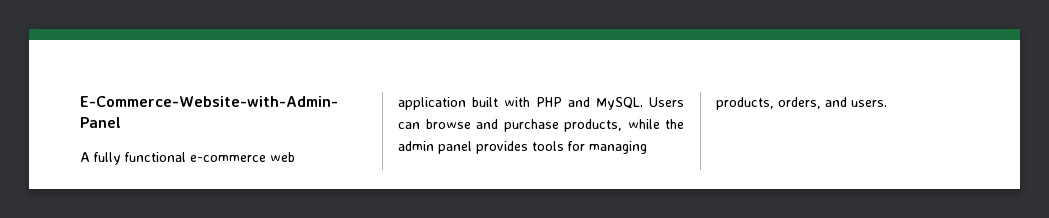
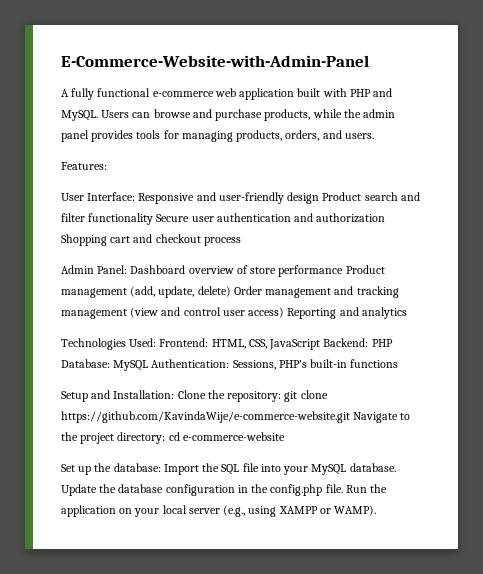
+ Features:
+ User Interface: Responsive and user-friendly design Product search and filter functionality Secure user authentication and authorization Shopping cart and checkout process
+ Admin Panel: Dashboard overview of store performance Product management (add, update, delete) Order management and tracking management (view and control user access) Reporting and analytics
+ Technologies Used: Frontend: HTML, CSS, JavaScript Backend: PHP Database: MySQL Authentication: Sessions, PHP's built-in functions
+ Setup and Installation: Clone the repository: git clone https://github.com/KavindaWije/e-commerce-website.git Navigate to the project directory: cd e-commerce-website
+ Set up the database: Import the SQL file into your MySQL database. Update the database configuration in the config.php file. Run the application on your local server (e.g., using XAMPP or WAMP).

